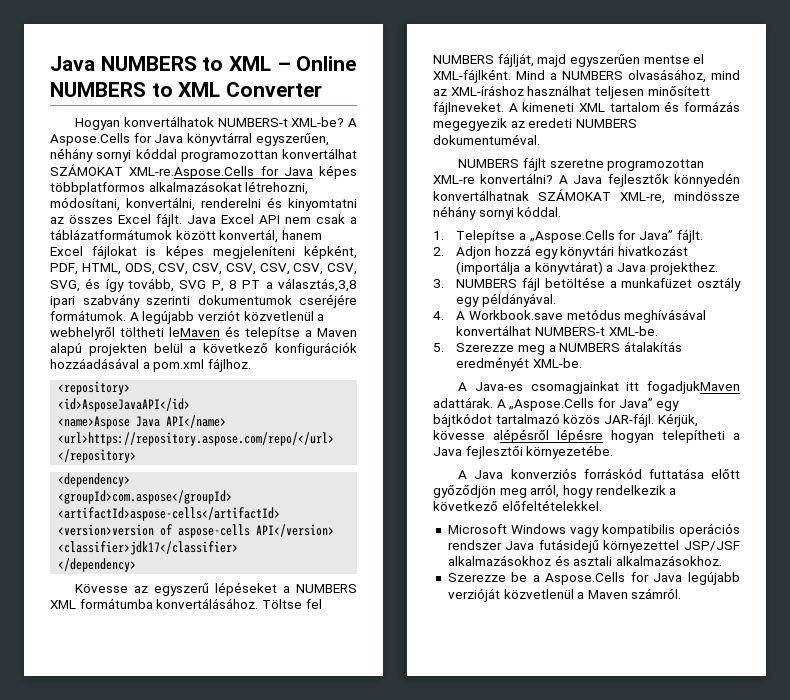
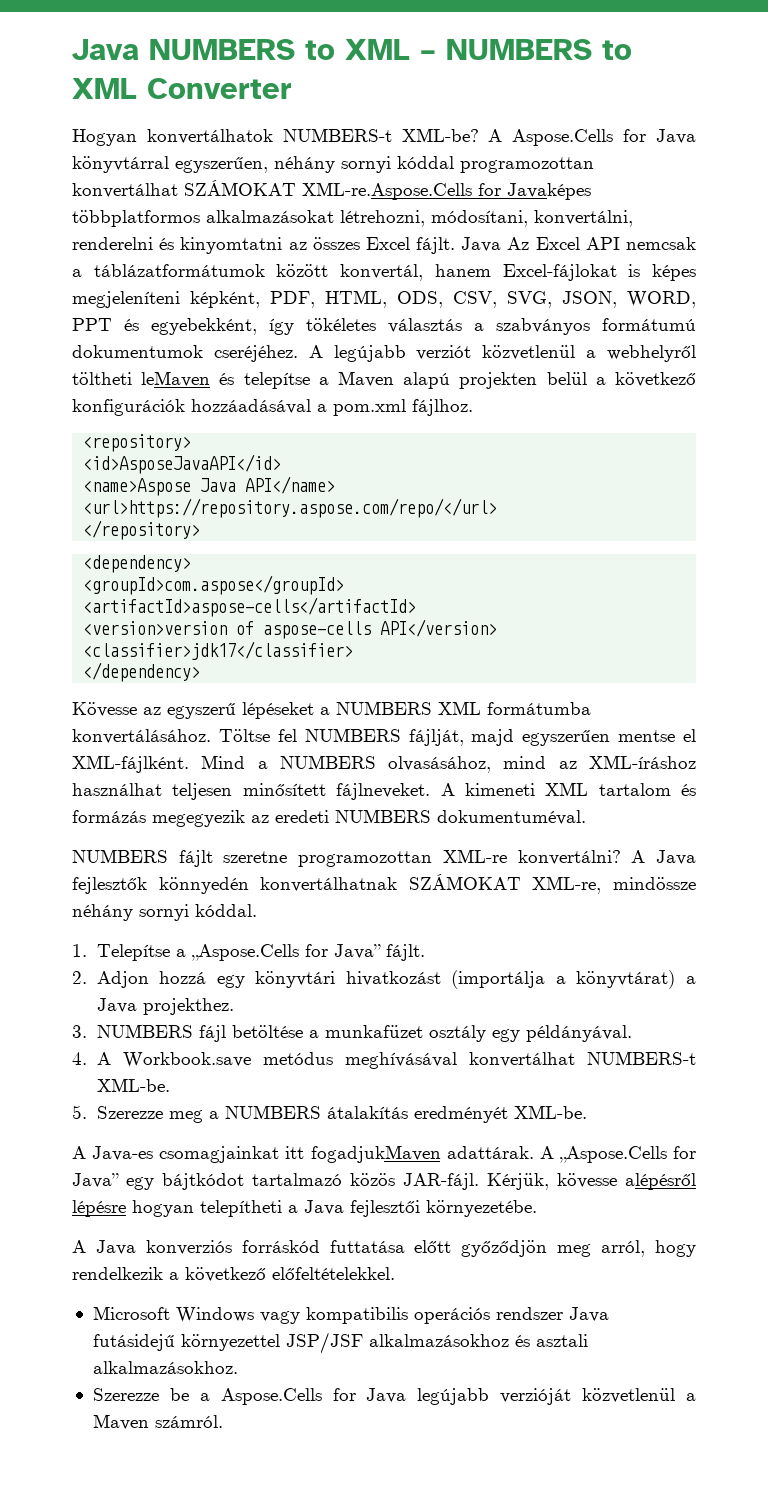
- Java NUMBERS to XML – Online NUMBERS to XML Converter
+ Java NUMBERS to XML – NUMBERS to XML Converter
- A Aspose.Cells for Java könyvtárral egyszerűen, néhány sornyi kóddal programozottan konvertálhat SZÁMOKAT XML-re.Aspose.Cells for Java képes többplatformos alkalmazásokat létrehozni, módosítani, konvertálni, renderelni és kinyomtatni az összes Excel fájlt.
+ A Aspose.Cells for Java könyvtárral egyszerűen, néhány sornyi kóddal programozottan konvertálhat SZÁMOKAT XML-re.Aspose.Cells for Javaképes többplatformos alkalmazásokat létrehozni, módosítani, konvertálni, renderelni és kinyomtatni az összes Excel fájlt.
- Java Excel API nem csak a táblázatformátumok között konvertál, hanem Excel fájlokat is képes megjeleníteni képként, PDF, HTML, ODS, CSV, CSV, CSV, CSV, CSV, CSV, SVG, és így tovább, SVG P, 8 PT a választás,3,8 ipari szabvány szerinti dokumentumok cseréjére formátumok.
+ Java Az Excel API nemcsak a táblázatformátumok között konvertál, hanem Excel-fájlokat is képes megjeleníteni képként, PDF, HTML, ODS, CSV, SVG, JSON, WORD, PPT és egyebekként, így tökéletes választás a szabványos formátumú dokumentumok cseréjéhez.

